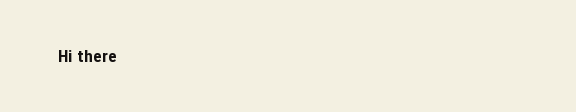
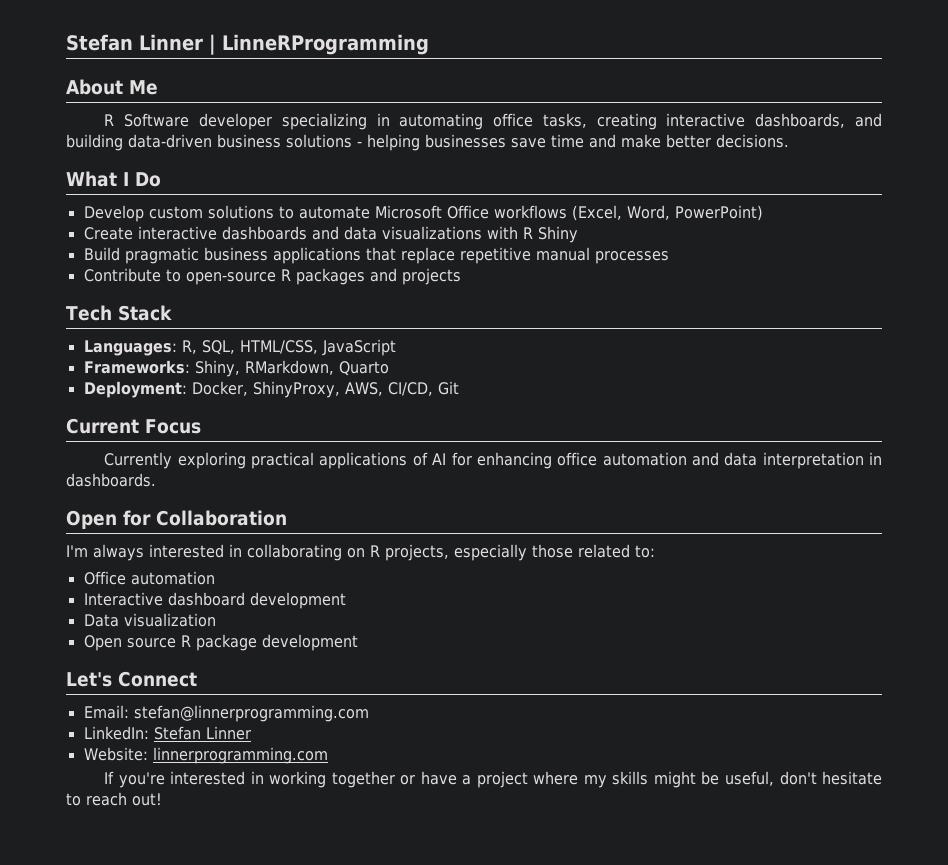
- Hi there
+ Stefan Linner | LinneRProgramming
+ About Me
+ R Software developer specializing in automating office tasks, creating interactive dashboards, and building data-driven business solutions - helping businesses save time and make better decisions.
+ What I Do
+ Develop custom solutions to automate Microsoft Office workflows (Excel, Word, PowerPoint)
+ Create interactive dashboards and data visualizations with R Shiny
+ Build pragmatic business applications that replace repetitive manual processes
+ Contribute to open-source R packages and projects
+ Tech Stack
+ Languages: R, SQL, HTML/CSS, JavaScript
+ Frameworks: Shiny, RMarkdown, Quarto
+ Deployment: Docker, ShinyProxy, AWS, CI/CD, Git
+ Current Focus
+ Currently exploring practical applications of AI for enhancing office automation and data interpretation in dashboards.
+ Open for Collaboration
+ I'm always interested in collaborating on R projects, especially those related to:
+ Office automation
+ Interactive dashboard development
+ Data visualization
+ Open source R package development
+ Let's Connect
+ Email: stefan@linnerprogramming.com
+ LinkedIn: Stefan Linner
+ Website: linnerprogramming.com
+ If you're interested in working together or have a project where my skills might be useful, don't hesitate to reach out!

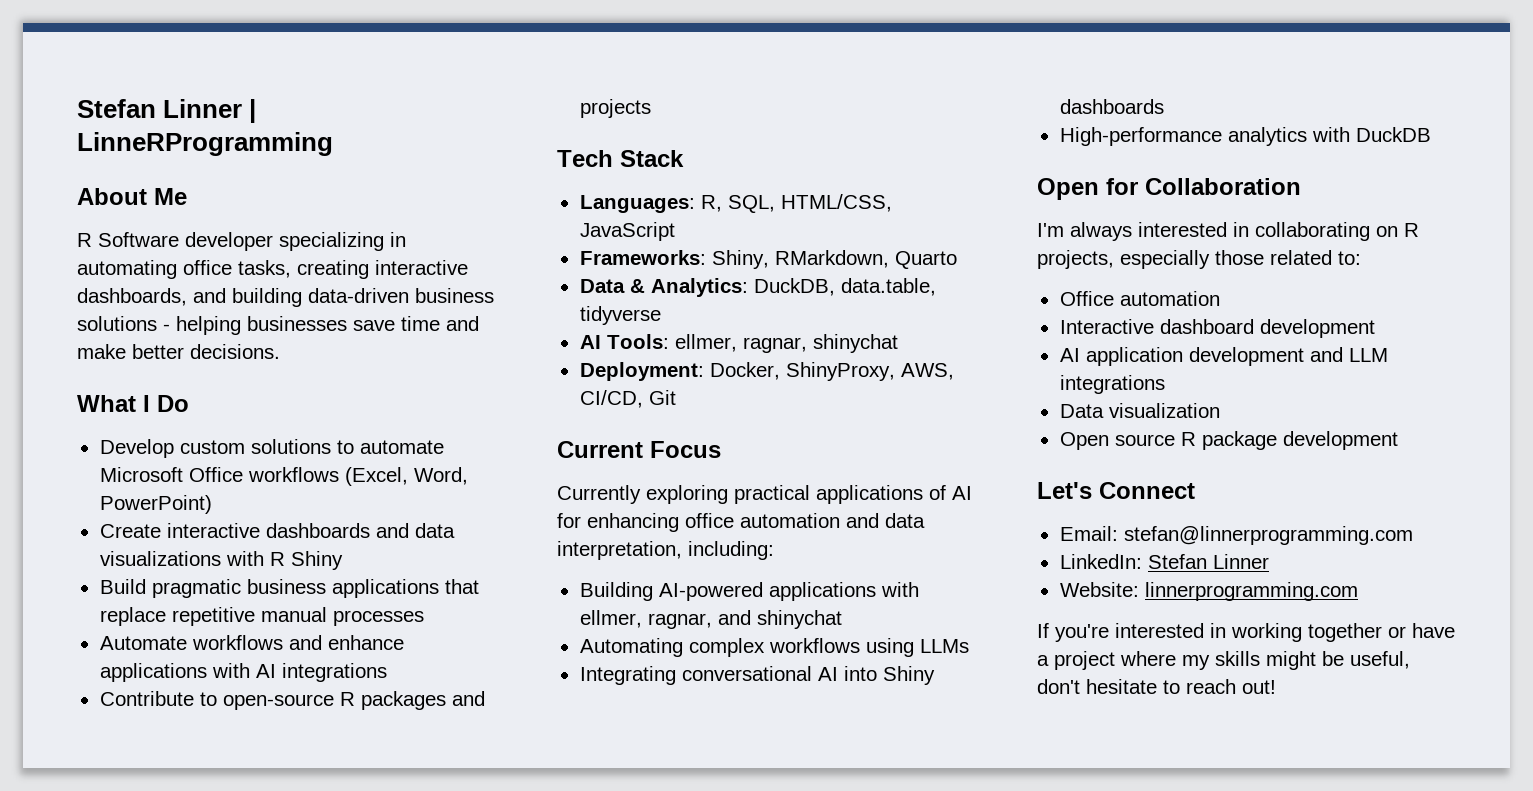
+ Automate workflows and enhance applications with AI integrations
+ Data & Analytics: DuckDB, data.table, tidyverse
+ AI Tools: ellmer, ragnar, shinychat
- Currently exploring practical applications of AI for enhancing office automation and data interpretation in dashboards.
+ Currently exploring practical applications of AI for enhancing office automation and data interpretation, including:
+ Building AI-powered applications with ellmer, ragnar, and shinychat
+ Automating complex workflows using LLMs
+ Integrating conversational AI into Shiny dashboards
+ High-performance analytics with DuckDB
+ AI application development and LLM integrations

